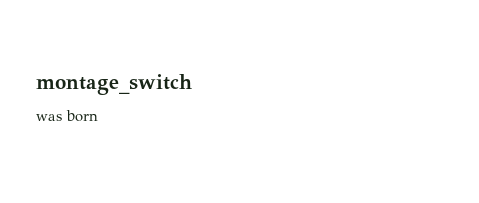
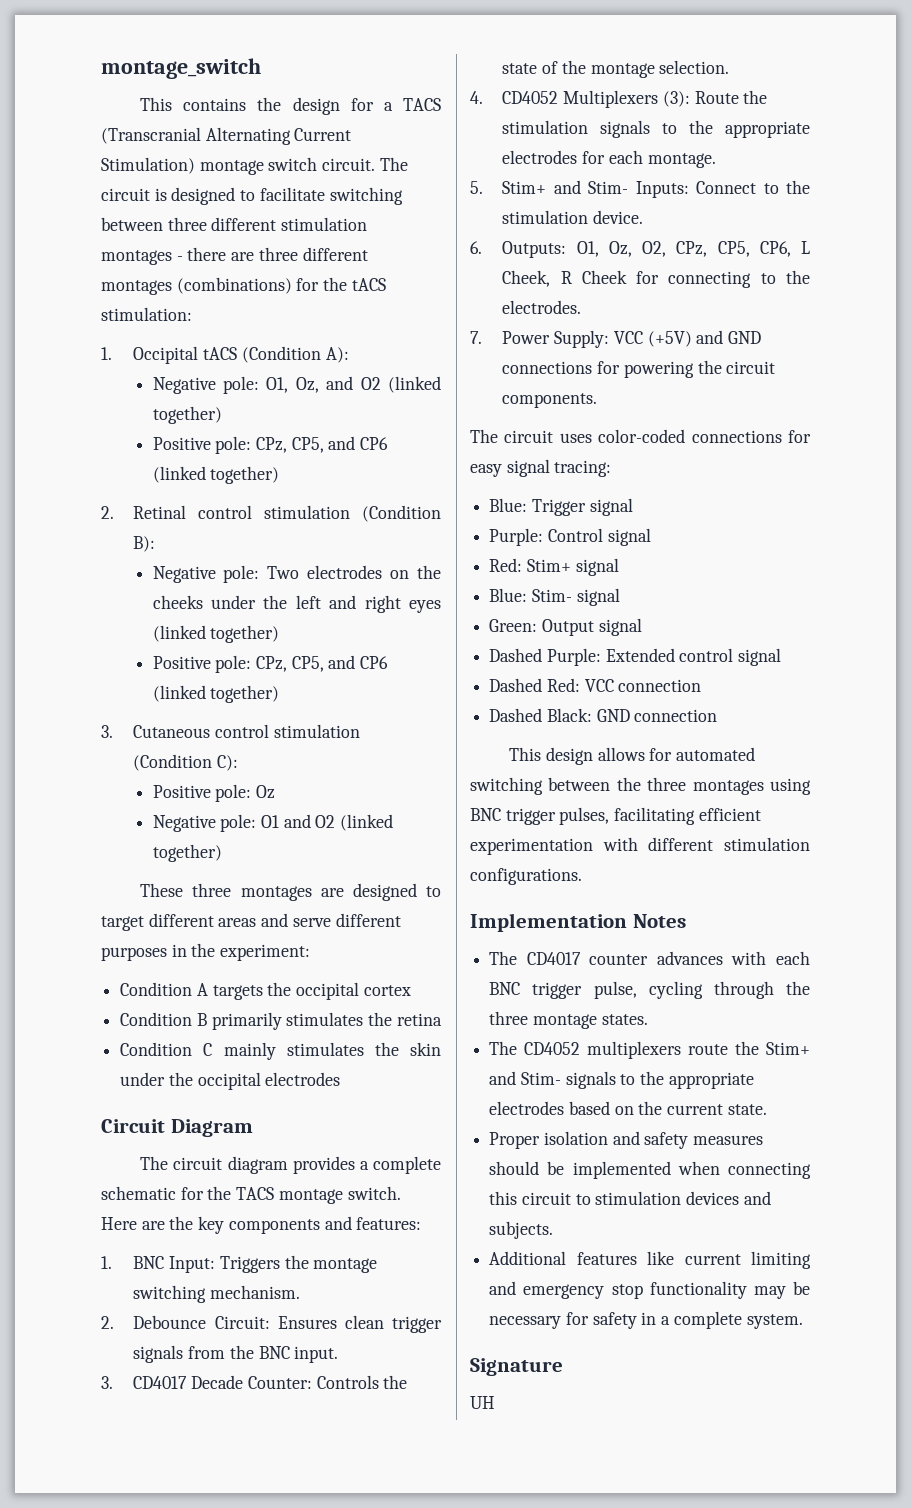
- was born
+ This contains the design for a TACS (Transcranial Alternating Current Stimulation) montage switch circuit. The circuit is designed to facilitate switching between three different stimulation montages - there are three different montages (combinations) for the tACS stimulation:
+ 1. Occipital tACS (Condition A):
+ Negative pole: O1, Oz, and O2 (linked together)
+ Positive pole: CPz, CP5, and CP6 (linked together)
+ 2. Retinal control stimulation (Condition B):
+ Negative pole: Two electrodes on the cheeks under the left and right eyes (linked together)
+ Positive pole: CPz, CP5, and CP6 (linked together)
+ 3. Cutaneous control stimulation (Condition C):
+ Positive pole: Oz
+ Negative pole: O1 and O2 (linked together)
+ These three montages are designed to target different areas and serve different purposes in the experiment:
+ Condition A targets the occipital cortex
+ Condition B primarily stimulates the retina
+ Condition C mainly stimulates the skin under the occipital electrodes
+ Circuit Diagram
+ The circuit diagram provides a complete schematic for the TACS montage switch. Here are the key components and features:
+ 1. BNC Input: Triggers the montage switching mechanism.
+ 2. Debounce Circuit: Ensures clean trigger signals from the BNC input.
+ 3. CD4017 Decade Counter: Controls the state of the montage selection.
+ 4. CD4052 Multiplexers (3): Route the stimulation signals to the appropriate electrodes for each montage.
+ 5. Stim+ and Stim- Inputs: Connect to the stimulation device.
+ 6. Outputs: O1, Oz, O2, CPz, CP5, CP6, L Cheek, R Cheek for connecting to the electrodes.
+ 7. Power Supply: VCC (+5V) and GND connections for powering the circuit components.
+ The circuit uses color-coded connections for easy signal tracing:
+ Blue: Trigger signal
+ Purple: Control signal
+ Red: Stim+ signal
+ Blue: Stim- signal
+ Green: Output signal
+ Dashed Purple: Extended control signal
+ Dashed Red: VCC connection
+ Dashed Black: GND connection
+ This design allows for automated switching between the three montages using BNC trigger pulses, facilitating efficient experimentation with different stimulation configurations.
+ Implementation Notes
+ The CD4017 counter advances with each BNC trigger pulse, cycling through the three montage states.
+ The CD4052 multiplexers route the Stim+ and Stim- signals to the appropriate electrodes based on the current state.
+ Proper isolation and safety measures should be implemented when connecting this circuit to stimulation devices and subjects.
+ Additional features like current limiting and emergency stop functionality may be necessary for safety in a complete system.
+ Signature
+ UH

